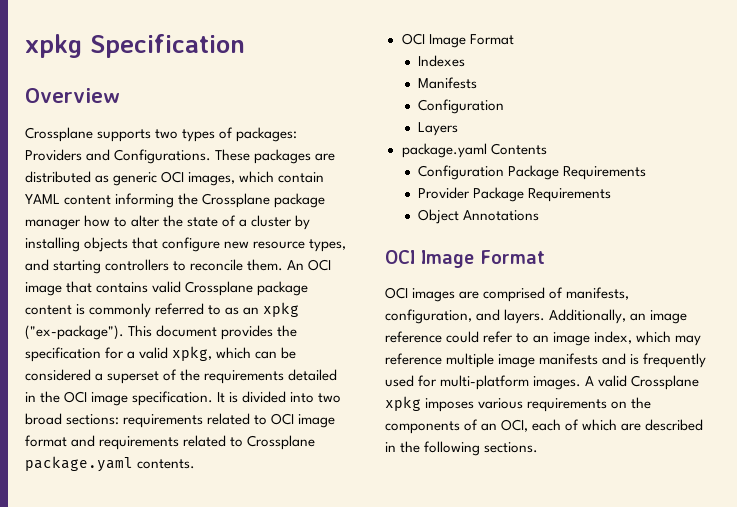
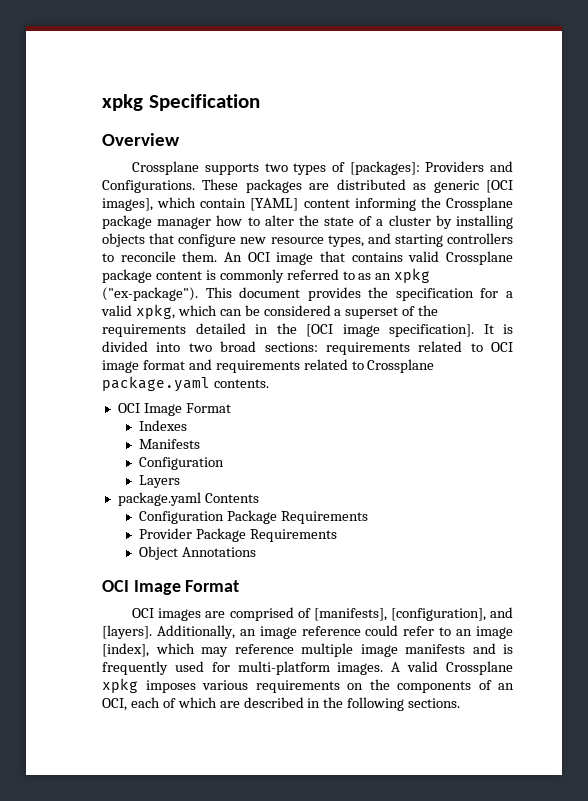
- Crossplane supports two types of packages: Providers and Configurations.
+ Crossplane supports two types of [packages]: Providers and Configurations.
- These packages are distributed as generic OCI images, which contain YAML content informing the Crossplane package manager how to alter the state of a cluster by installing objects that configure new resource types, and starting controllers to reconcile them.
+ These packages are distributed as generic [OCI images], which contain [YAML] content informing the Crossplane package manager how to alter the state of a cluster by installing objects that configure new resource types, and starting controllers to reconcile them.
- This document provides the specification for a valid xpkg, which can be considered a superset of the requirements detailed in the OCI image specification.
+ This document provides the specification for a valid xpkg, which can be considered a superset of the requirements detailed in the [OCI image specification].
- OCI images are comprised of manifests, configuration, and layers.
+ OCI images are comprised of [manifests], [configuration], and [layers].
- Additionally, an image reference could refer to an image index, which may reference multiple image manifests and is frequently used for multi-platform images.
+ Additionally, an image reference could refer to an image [index], which may reference multiple image manifests and is frequently used for multi-platform images.

